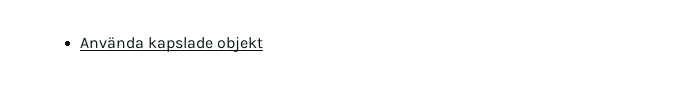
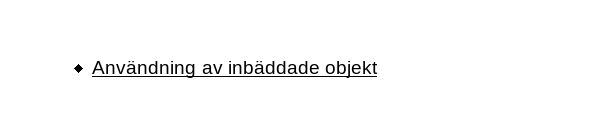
- Använda kapslade objekt
+ Användning av inbäddade objekt

